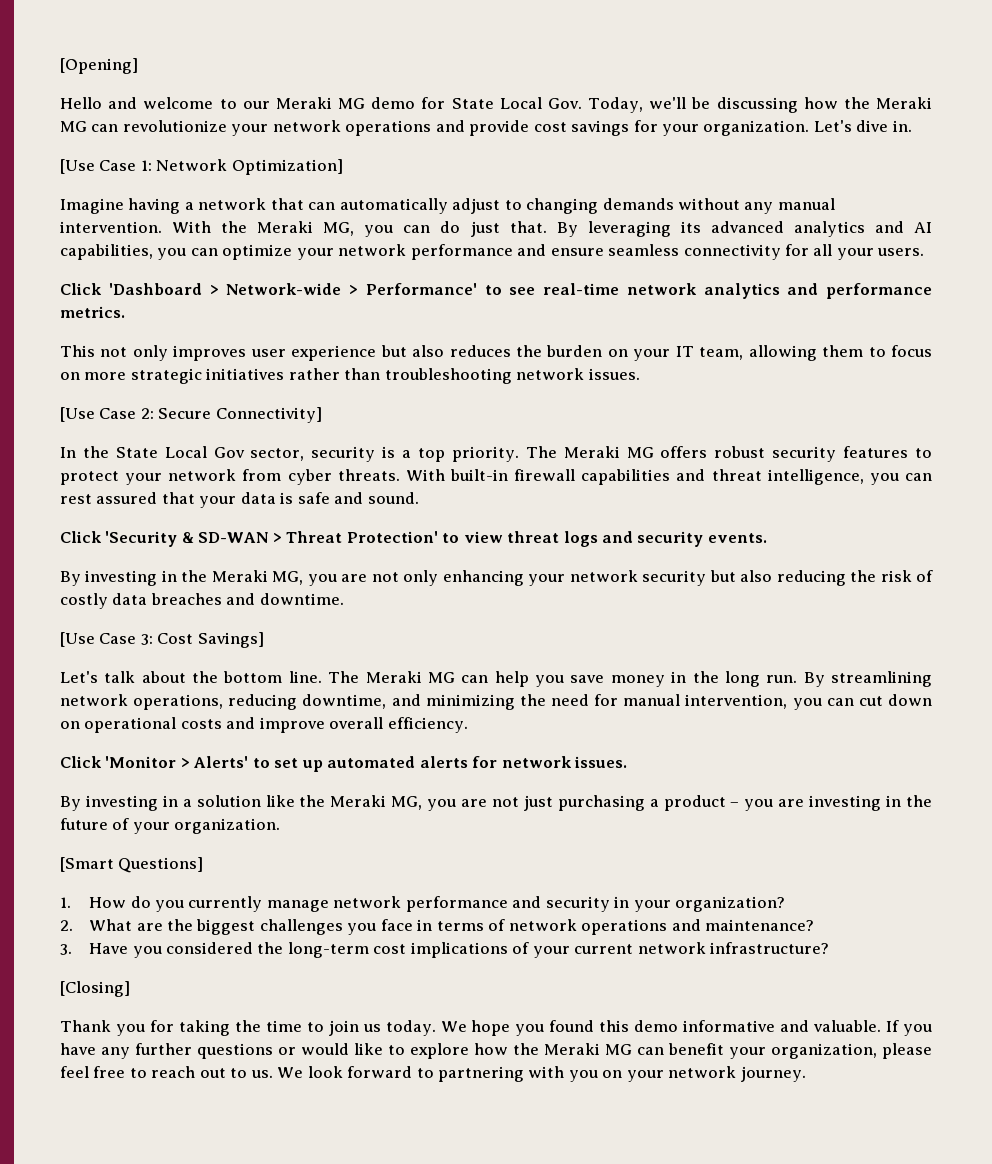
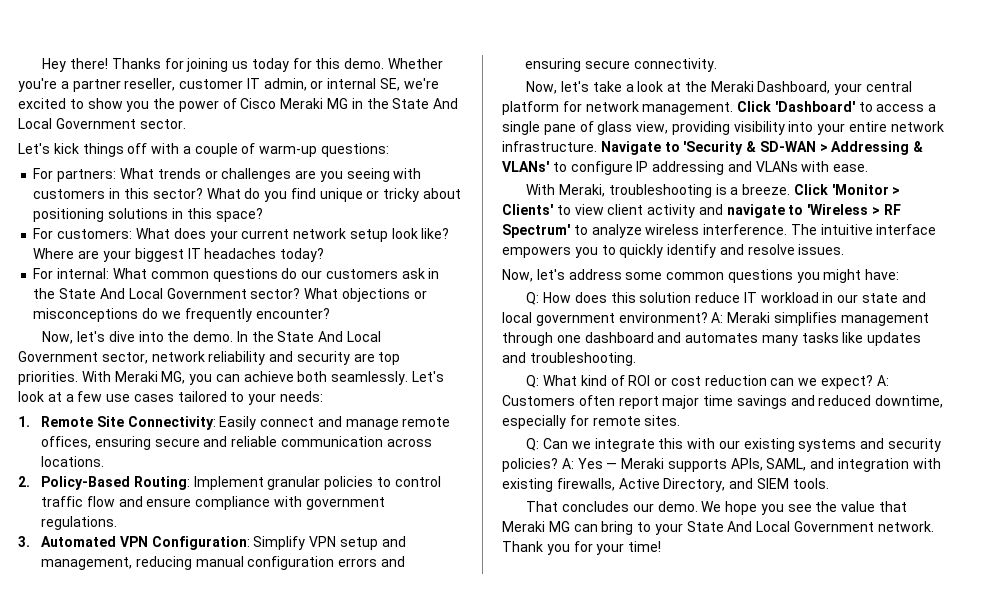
- [Opening]
- Hello and welcome to our Meraki MG demo for State Local Gov. Today, we'll be discussing how the Meraki MG can revolutionize your network operations and provide cost savings for your organization. Let's dive in.
- [Use Case 1: Network Optimization]
- Imagine having a network that can automatically adjust to changing demands without any manual intervention. With the Meraki MG, you can do just that. By leveraging its advanced analytics and AI capabilities, you can optimize your network performance and ensure seamless connectivity for all your users.
- Click 'Dashboard > Network-wide > Performance' to see real-time network analytics and performance metrics.
- This not only improves user experience but also reduces the burden on your IT team, allowing them to focus on more strategic initiatives rather than troubleshooting network issues.
- [Use Case 2: Secure Connectivity]
- In the State Local Gov sector, security is a top priority. The Meraki MG offers robust security features to protect your network from cyber threats. With built-in firewall capabilities and threat intelligence, you can rest assured that your data is safe and sound.
- Click 'Security & SD-WAN > Threat Protection' to view threat logs and security events.
- By investing in the Meraki MG, you are not only enhancing your network security but also reducing the risk of costly data breaches and downtime.
- [Use Case 3: Cost Savings]
- Let's talk about the bottom line. The Meraki MG can help you save money in the long run. By streamlining network operations, reducing downtime, and minimizing the need for manual intervention, you can cut down on operational costs and improve overall efficiency.
- Click 'Monitor > Alerts' to set up automated alerts for network issues.
- By investing in a solution like the Meraki MG, you are not just purchasing a product – you are investing in the future of your organization.
- [Smart Questions]
- 1. How do you currently manage network performance and security in your organization?
- 2. What are the biggest challenges you face in terms of network operations and maintenance?
- 3. Have you considered the long-term cost implications of your current network infrastructure?
- [Closing]
- Thank you for taking the time to join us today. We hope you found this demo informative and valuable. If you have any further questions or would like to explore how the Meraki MG can benefit your organization, please feel free to reach out to us. We look forward to partnering with you on your network journey.
+ Hey there! Thanks for joining us today for this demo. Whether you're a partner reseller, customer IT admin, or internal SE, we're excited to show you the power of Cisco Meraki MG in the State And Local Government sector.
+ Let's kick things off with a couple of warm-up questions:
+ For partners: What trends or challenges are you seeing with customers in this sector? What do you find unique or tricky about positioning solutions in this space?
+ For customers: What does your current network setup look like? Where are your biggest IT headaches today?
+ For internal: What common questions do our customers ask in the State And Local Government sector? What objections or misconceptions do we frequently encounter?
+ Now, let's dive into the demo. In the State And Local Government sector, network reliability and security are top priorities. With Meraki MG, you can achieve both seamlessly. Let's look at a few use cases tailored to your needs:
+ 1. Remote Site Connectivity: Easily connect and manage remote offices, ensuring secure and reliable communication across locations.
+ 2. Policy-Based Routing: Implement granular policies to control traffic flow and ensure compliance with government regulations.
+ 3. Automated VPN Configuration: Simplify VPN setup and management, reducing manual configuration errors and ensuring secure connectivity.
+ Now, let's take a look at the Meraki Dashboard, your central platform for network management. Click 'Dashboard' to access a single pane of glass view, providing visibility into your entire network infrastructure. Navigate to 'Security & SD-WAN > Addressing & VLANs' to configure IP addressing and VLANs with ease.
+ With Meraki, troubleshooting is a breeze. Click 'Monitor > Clients' to view client activity and navigate to 'Wireless > RF Spectrum' to analyze wireless interference. The intuitive interface empowers you to quickly identify and resolve issues.
+ Now, let's address some common questions you might have:
+ Q: How does this solution reduce IT workload in our state and local government environment? A: Meraki simplifies management through one dashboard and automates many tasks like updates and troubleshooting.
+ Q: What kind of ROI or cost reduction can we expect? A: Customers often report major time savings and reduced downtime, especially for remote sites.
+ Q: Can we integrate this with our existing systems and security policies? A: Yes — Meraki supports APIs, SAML, and integration with existing firewalls, Active Directory, and SIEM tools.
+ That concludes our demo. We hope you see the value that Meraki MG can bring to your State And Local Government network. Thank you for your time!

